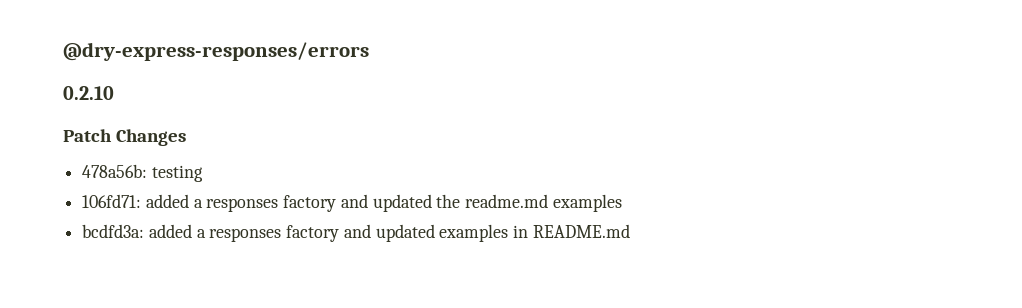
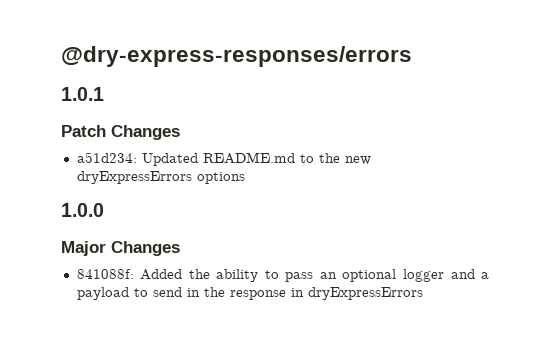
- 0.2.10
+ 1.0.1
- 478a56b: testing
- 106fd71: added a responses factory and updated the readme.md examples
- bcdfd3a: added a responses factory and updated examples in README.md
+ a51d234: Updated README.md to the new dryExpressErrors options
+ 1.0.0
+ Major Changes
+ 841088f: Added the ability to pass an optional logger and a payload to send in the response in dryExpressErrors

